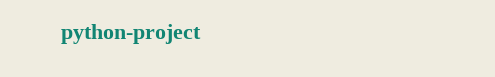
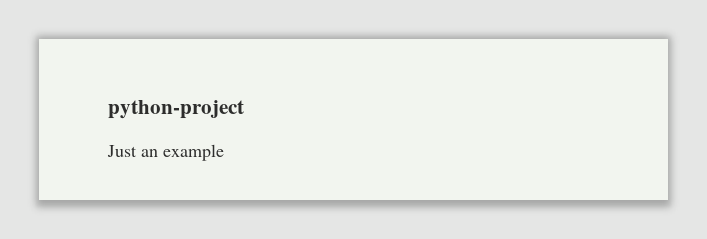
+ Just an example

